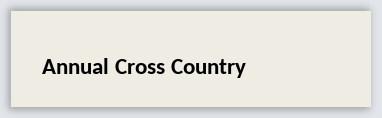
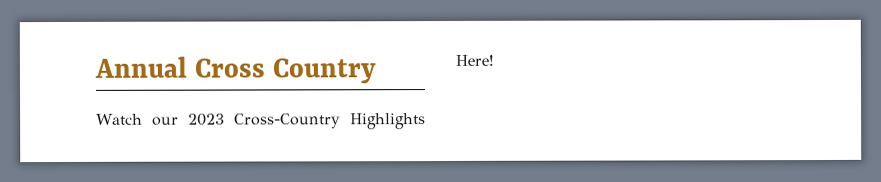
+ Watch our 2023 Cross-Country Highlights Here!

